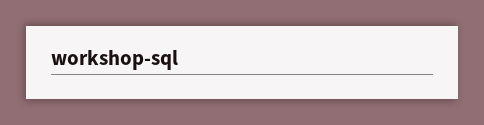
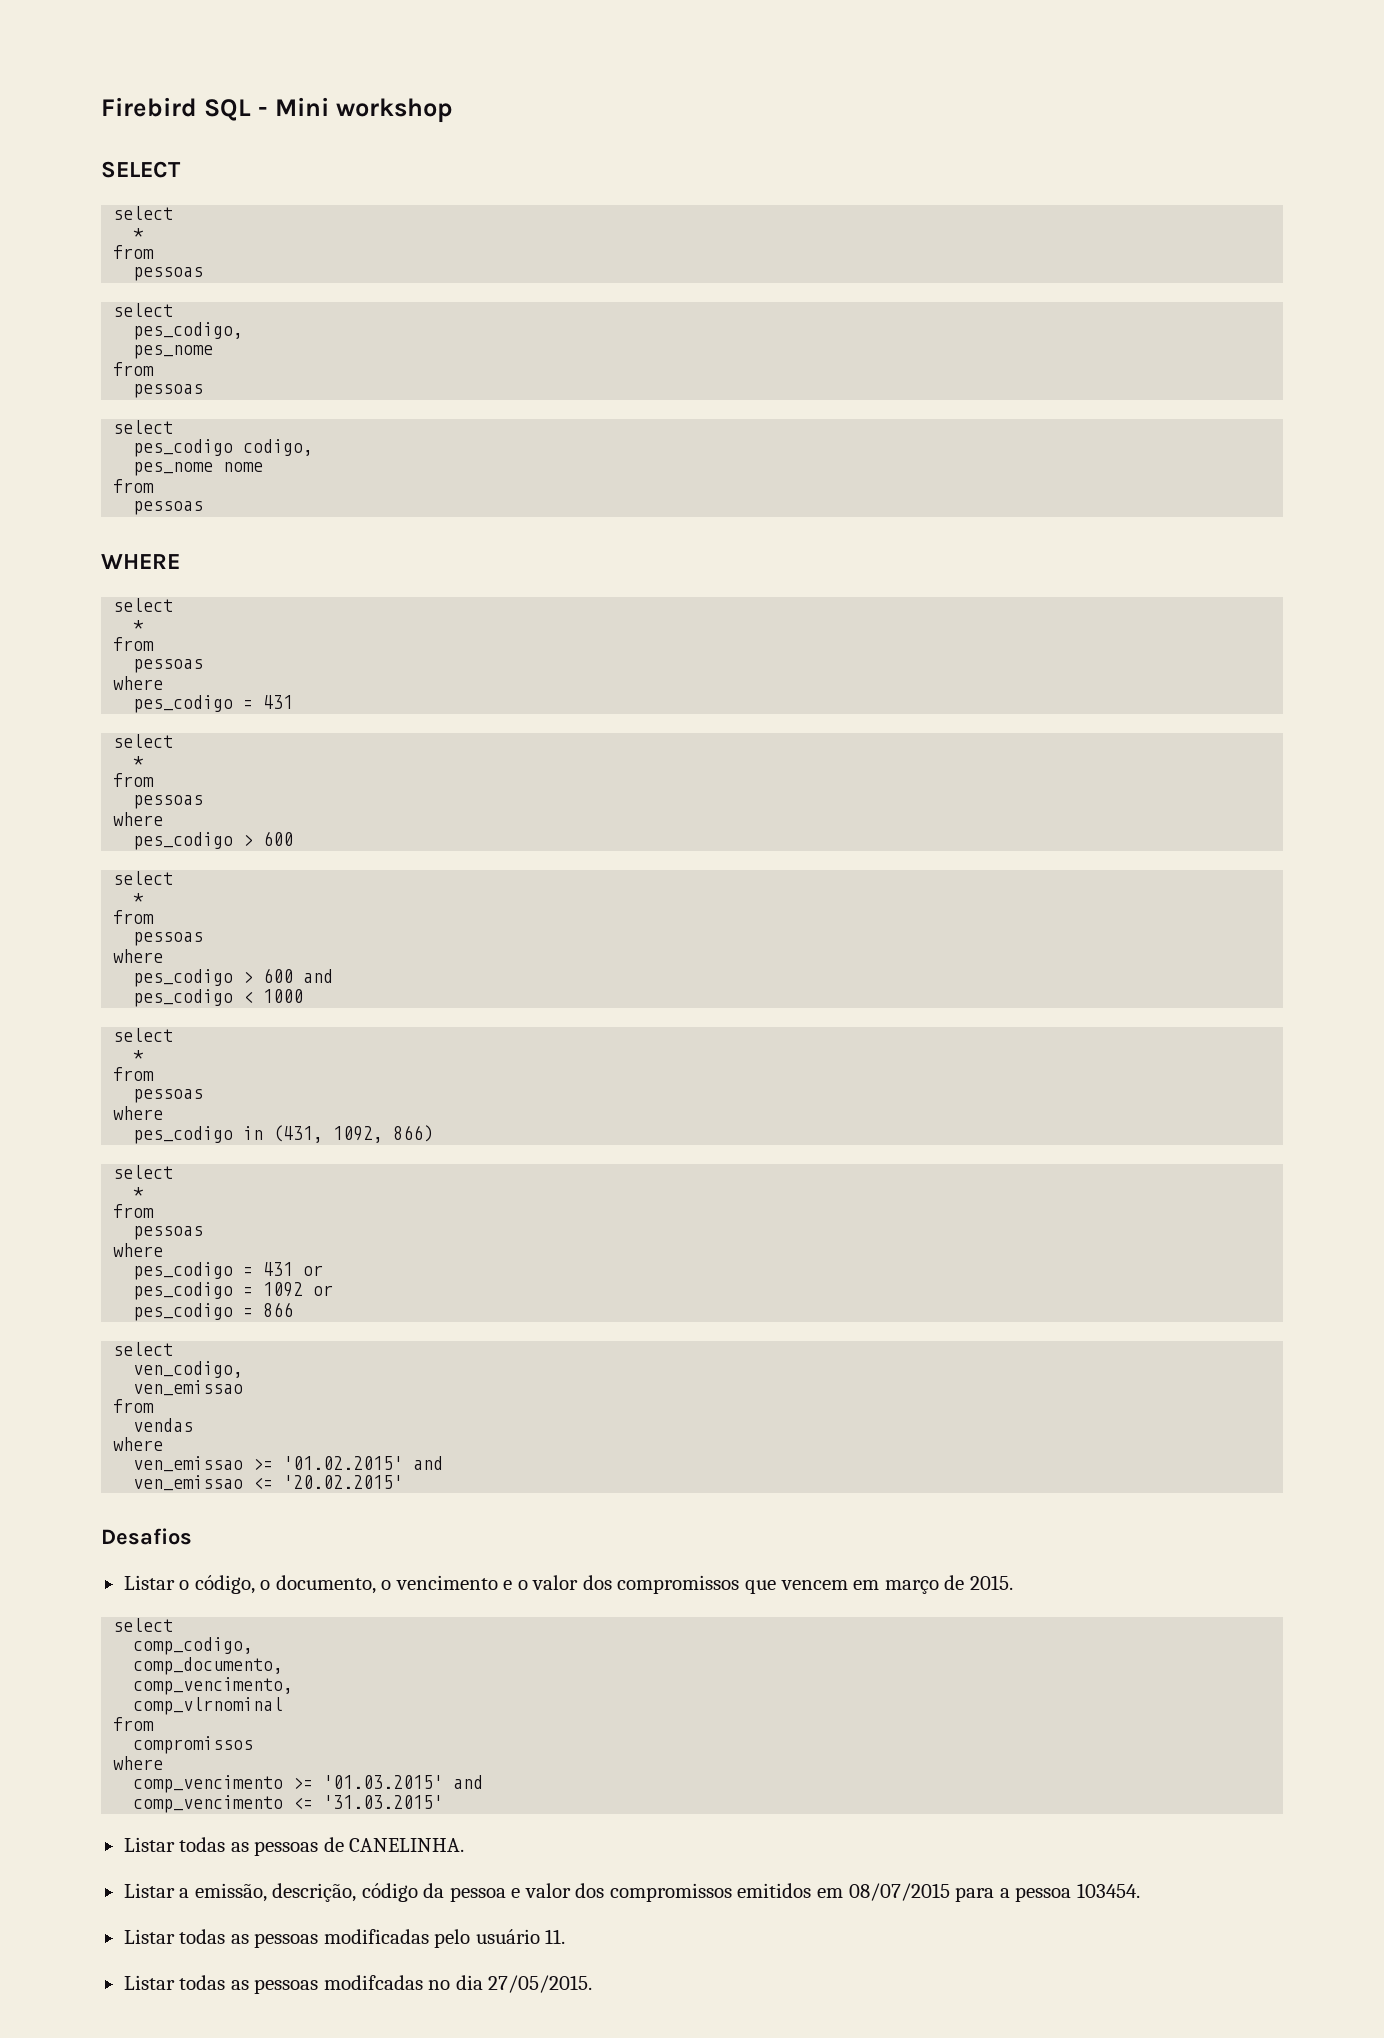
- workshop-sql
+ Firebird SQL - Mini workshop
+ SELECT
+ select
+ *
+ from
+ pessoas
+ select
+ pes_codigo,
+ pes_nome
+ from
+ pessoas
+ select
+ pes_codigo codigo,
+ pes_nome nome
+ from
+ pessoas
+ WHERE
+ select
+ *
+ from
+ pessoas
+ where
+ pes_codigo = 431
+ select
+ *
+ from
+ pessoas
+ where
+ pes_codigo > 600
+ select
+ *
+ from
+ pessoas
+ where
+ pes_codigo > 600 and
+ pes_codigo < 1000
+ select
+ *
+ from
+ pessoas
+ where
+ pes_codigo in (431, 1092, 866)
+ select
+ *
+ from
+ pessoas
+ where
+ pes_codigo = 431 or
+ pes_codigo = 1092 or
+ pes_codigo = 866
+ select
+ ven_codigo,
+ ven_emissao
+ from
+ vendas
+ where
+ ven_emissao >= '01.02.2015' and
+ ven_emissao <= '20.02.2015'
+ Desafios
+ Listar o código, o documento, o vencimento e o valor dos compromissos que vencem em março de 2015.
+ select
+ comp_codigo,
+ comp_documento,
+ comp_vencimento,
+ comp_vlrnominal
+ from
+ compromissos
+ where
+ comp_vencimento >= '01.03.2015' and
+ comp_vencimento <= '31.03.2015'
+ Listar todas as pessoas de CANELINHA.
+ Listar a emissão, descrição, código da pessoa e valor dos compromissos emitidos em 08/07/2015 para a pessoa 103454.
+ Listar todas as pessoas modificadas pelo usuário 11.
+ Listar todas as pessoas modifcadas no dia 27/05/2015.

